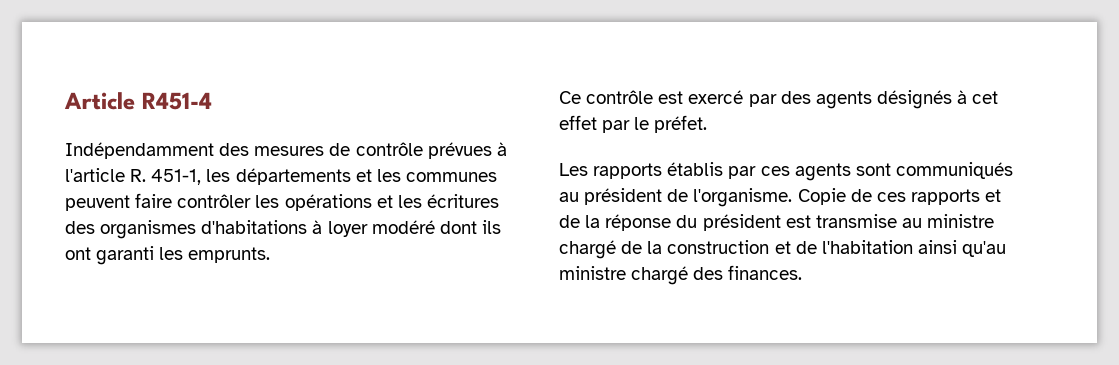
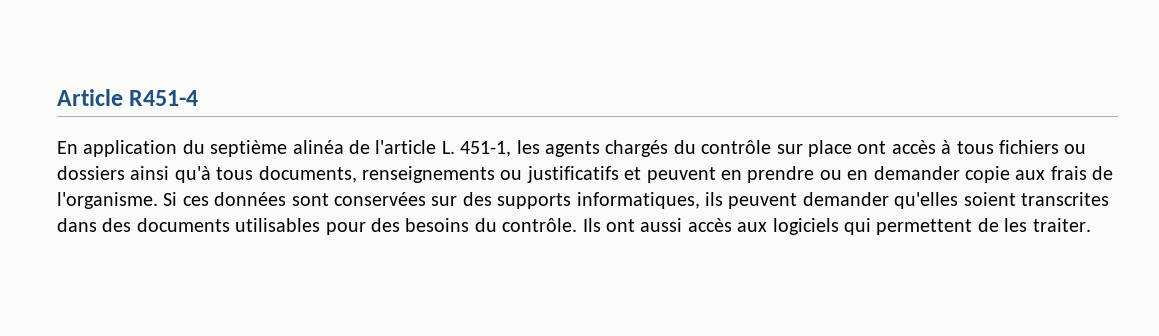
- Indépendamment des mesures de contrôle prévues à l'article R. 451-1, les départements et les communes peuvent faire contrôler les opérations et les écritures des organismes d'habitations à loyer modéré dont ils ont garanti les emprunts.
- Ce contrôle est exercé par des agents désignés à cet effet par le préfet.
- Les rapports établis par ces agents sont communiqués au président de l'organisme. Copie de ces rapports et de la réponse du président est transmise au ministre chargé de la construction et de l'habitation ainsi qu'au ministre chargé des finances.
+ En application du septième alinéa de l'article L. 451-1, les agents chargés du contrôle sur place ont accès à tous fichiers ou dossiers ainsi qu'à tous documents, renseignements ou justificatifs et peuvent en prendre ou en demander copie aux frais de l'organisme. Si ces données sont conservées sur des supports informatiques, ils peuvent demander qu'elles soient transcrites dans des documents utilisables pour des besoins du contrôle. Ils ont aussi accès aux logiciels qui permettent de les traiter.

